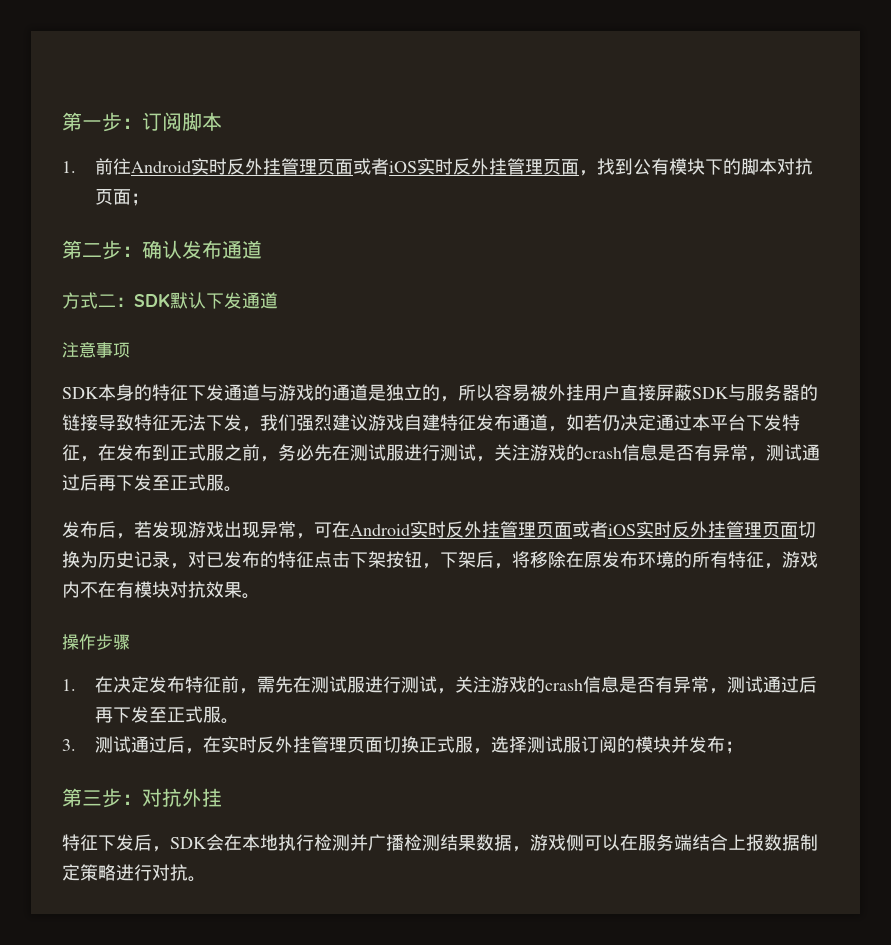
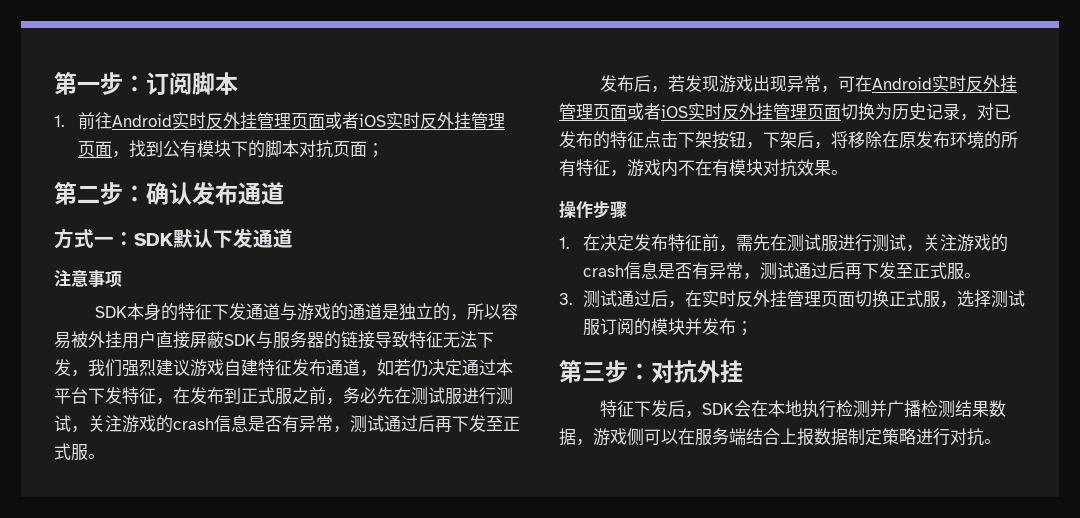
- 方式二：SDK默认下发通道
+ 方式一：SDK默认下发通道

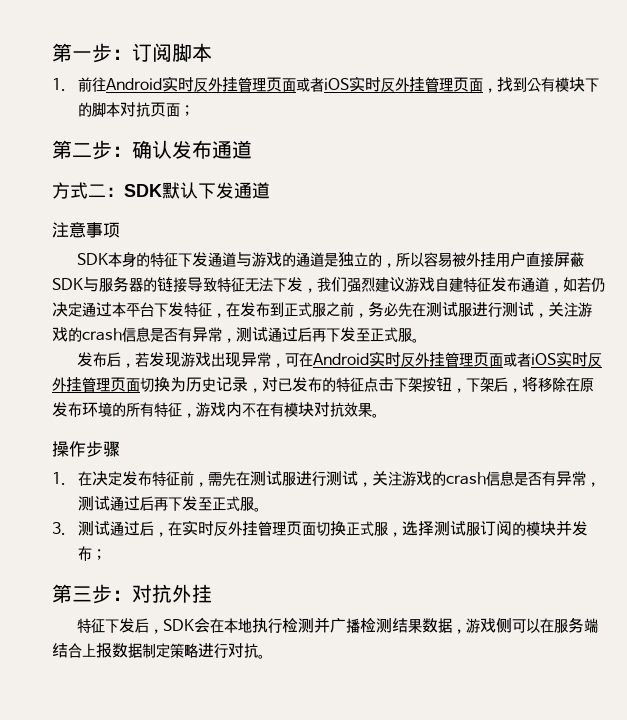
- 方式一：SDK默认下发通道
+ 方式二：SDK默认下发通道

